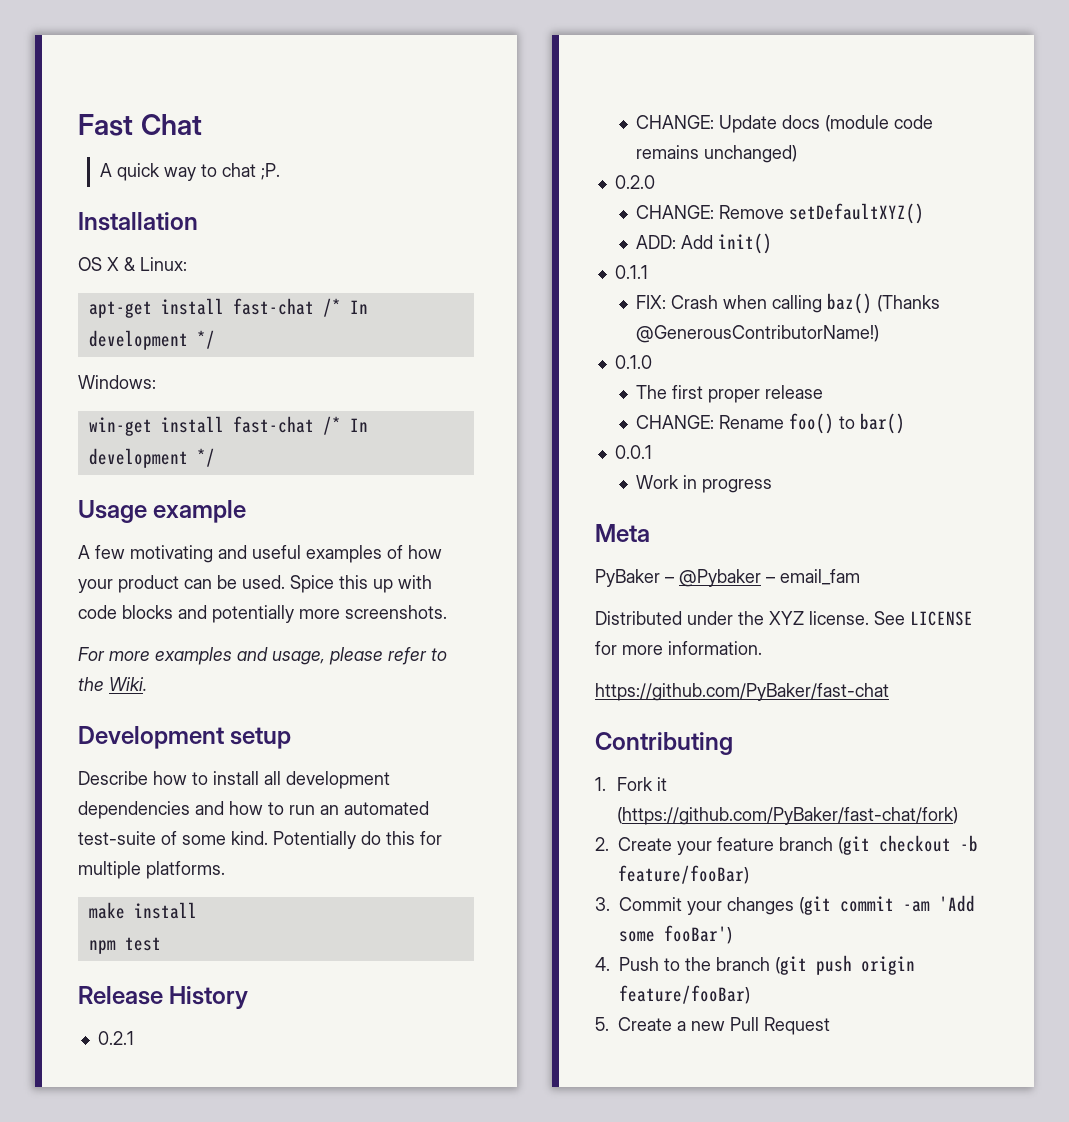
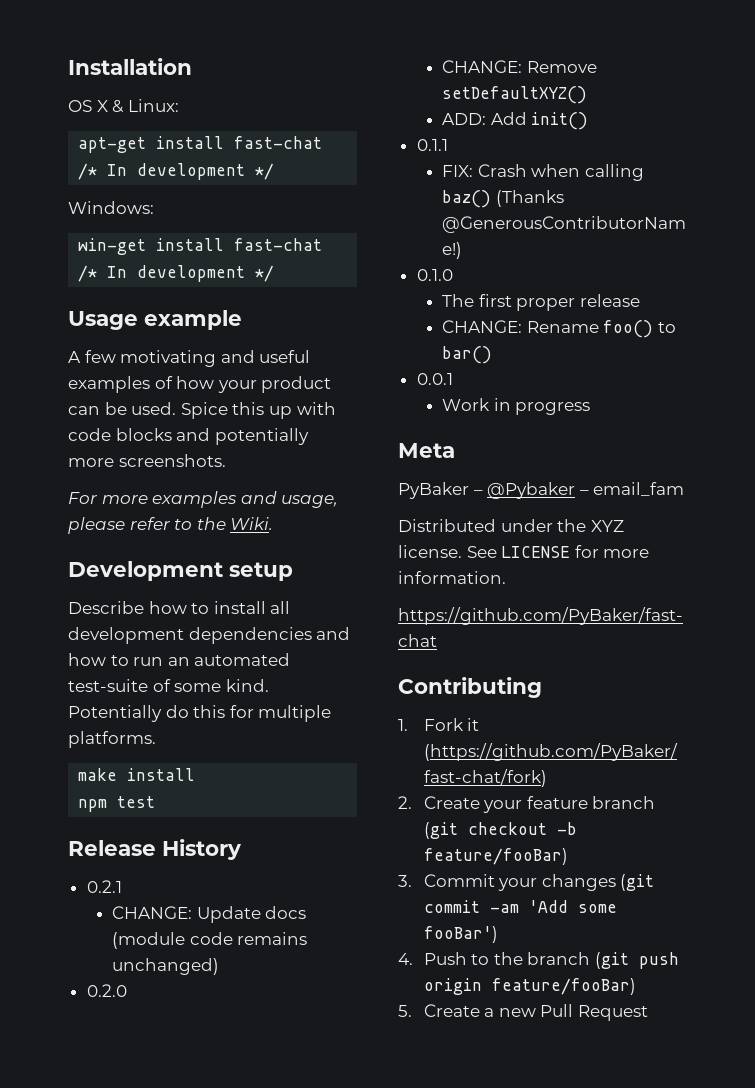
- Fast Chat
- A quick way to chat ;P.

